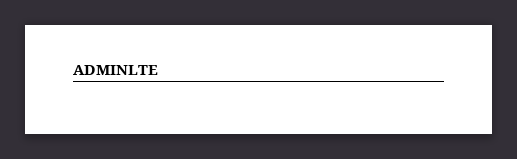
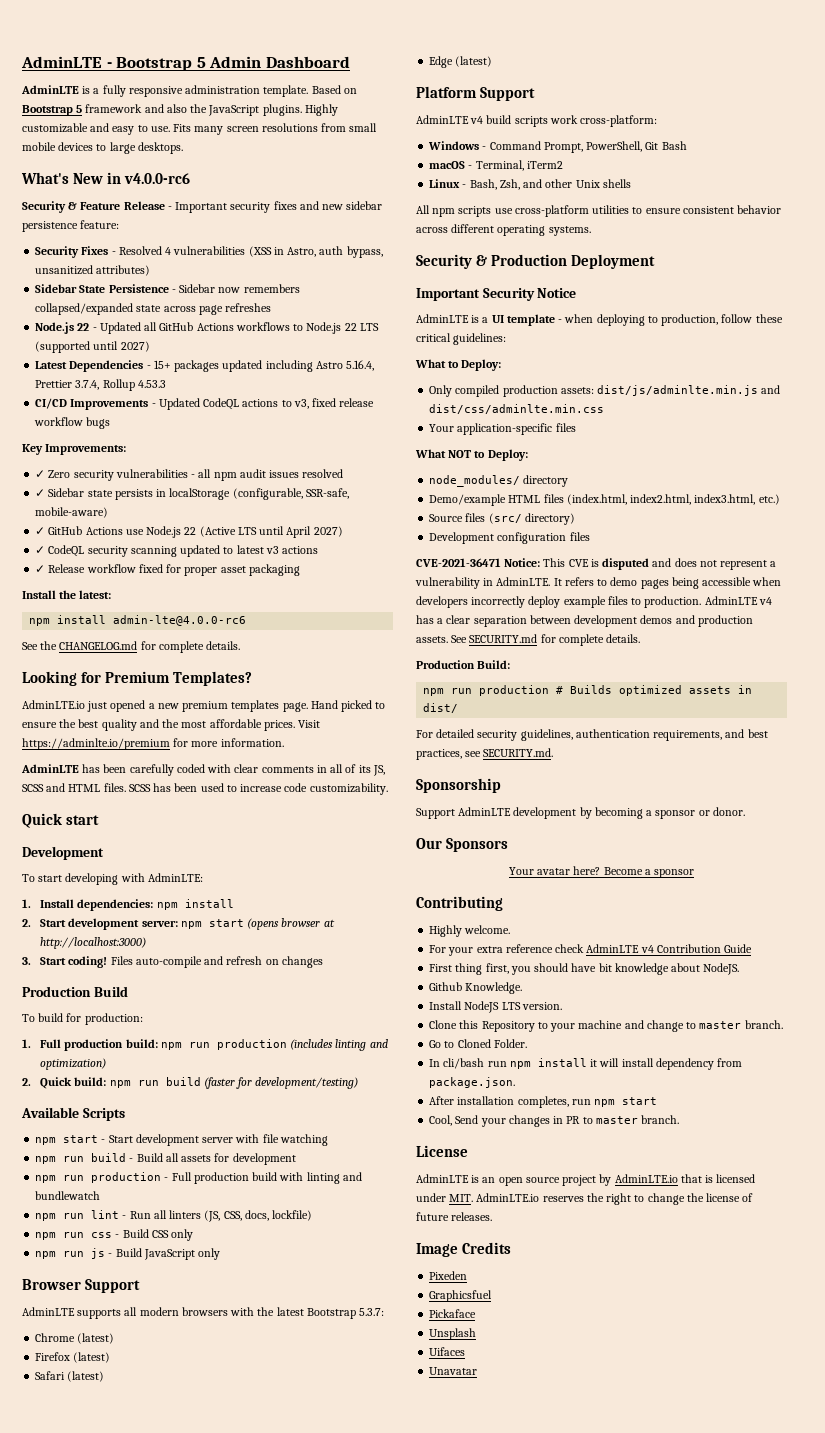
- ADMINLTE
+ AdminLTE - Bootstrap 5 Admin Dashboard
+ AdminLTE is a fully responsive administration template. Based on Bootstrap 5 framework and also the JavaScript plugins. Highly customizable and easy to use. Fits many screen resolutions from small mobile devices to large desktops.
+ What's New in v4.0.0-rc6
+ Security & Feature Release - Important security fixes and new sidebar persistence feature:
+ Security Fixes - Resolved 4 vulnerabilities (XSS in Astro, auth bypass, unsanitized attributes)
+ Sidebar State Persistence - Sidebar now remembers collapsed/expanded state across page refreshes
+ Node.js 22 - Updated all GitHub Actions workflows to Node.js 22 LTS (supported until 2027)
+ Latest Dependencies - 15+ packages updated including Astro 5.16.4, Prettier 3.7.4, Rollup 4.53.3
+ CI/CD Improvements - Updated CodeQL actions to v3, fixed release workflow bugs
+ Key Improvements:
+ ✓ Zero security vulnerabilities - all npm audit issues resolved
+ ✓ Sidebar state persists in localStorage (configurable, SSR-safe, mobile-aware)
+ ✓ GitHub Actions use Node.js 22 (Active LTS until April 2027)
+ ✓ CodeQL security scanning updated to latest v3 actions
+ ✓ Release workflow fixed for proper asset packaging
+ Install the latest:
+ npm install admin-lte@4.0.0-rc6
+ See the CHANGELOG.md for complete details.
+ Looking for Premium Templates?
+ AdminLTE.io just opened a new premium templates page. Hand picked to ensure the best quality and the most affordable prices. Visit https://adminlte.io/premium for more information.
+ AdminLTE has been carefully coded with clear comments in all of its JS, SCSS and HTML files. SCSS has been used to increase code customizability.
+ Quick start
+ Development
+ To start developing with AdminLTE:
+ 1. Install dependencies: npm install
+ 2. Start development server: npm start (opens browser at http://localhost:3000)
+ 3. Start coding! Files auto-compile and refresh on changes
+ Production Build
+ To build for production:
+ 1. Full production build: npm run production (includes linting and optimization)
+ 2. Quick build: npm run build (faster for development/testing)
+ Available Scripts
+ npm start - Start development server with file watching
+ npm run build - Build all assets for development
+ npm run production - Full production build with linting and bundlewatch
+ npm run lint - Run all linters (JS, CSS, docs, lockfile)
+ npm run css - Build CSS only
+ npm run js - Build JavaScript only
+ Browser Support
+ AdminLTE supports all modern browsers with the latest Bootstrap 5.3.7:
+ Chrome (latest)
+ Firefox (latest)
+ Safari (latest)
+ Edge (latest)
+ Platform Support
+ AdminLTE v4 build scripts work cross-platform:
+ Windows - Command Prompt, PowerShell, Git Bash
+ macOS - Terminal, iTerm2
+ Linux - Bash, Zsh, and other Unix shells
+ All npm scripts use cross-platform utilities to ensure consistent behavior across different operating systems.
+ Security & Production Deployment
+ Important Security Notice
+ AdminLTE is a UI template - when deploying to production, follow these critical guidelines:
+ What to Deploy:
+ Only compiled production assets: dist/js/adminlte.min.js and dist/css/adminlte.min.css
+ Your application-specific files
+ What NOT to Deploy:
+ node_modules/ directory
+ Demo/example HTML files (index.html, index2.html, index3.html, etc.)
+ Source files (src/ directory)
+ Development configuration files
+ CVE-2021-36471 Notice: This CVE is disputed and does not represent a vulnerability in AdminLTE. It refers to demo pages being accessible when developers incorrectly deploy example files to production. AdminLTE v4 has a clear separation between development demos and production assets. See SECURITY.md for complete details.
+ Production Build:
+ npm run production # Builds optimized assets in dist/
+ For detailed security guidelines, authentication requirements, and best practices, see SECURITY.md.
+ Sponsorship
+ Support AdminLTE development by becoming a sponsor or donor.
+ Our Sponsors
+ Your avatar here? Become a sponsor
+ Contributing
+ Highly welcome.
+ For your extra reference check AdminLTE v4 Contribution Guide
+ First thing first, you should have bit knowledge about NodeJS.
+ Github Knowledge.
+ Install NodeJS LTS version.
+ Clone this Repository to your machine and change to master branch.
+ Go to Cloned Folder.
+ In cli/bash run npm install it will install dependency from package.json.
+ After installation completes, run npm start
+ Cool, Send your changes in PR to master branch.
+ License
+ AdminLTE is an open source project by AdminLTE.io that is licensed under MIT. AdminLTE.io reserves the right to change the license of future releases.
+ Image Credits
+ Pixeden
+ Graphicsfuel
+ Pickaface
+ Unsplash
+ Uifaces
+ Unavatar

